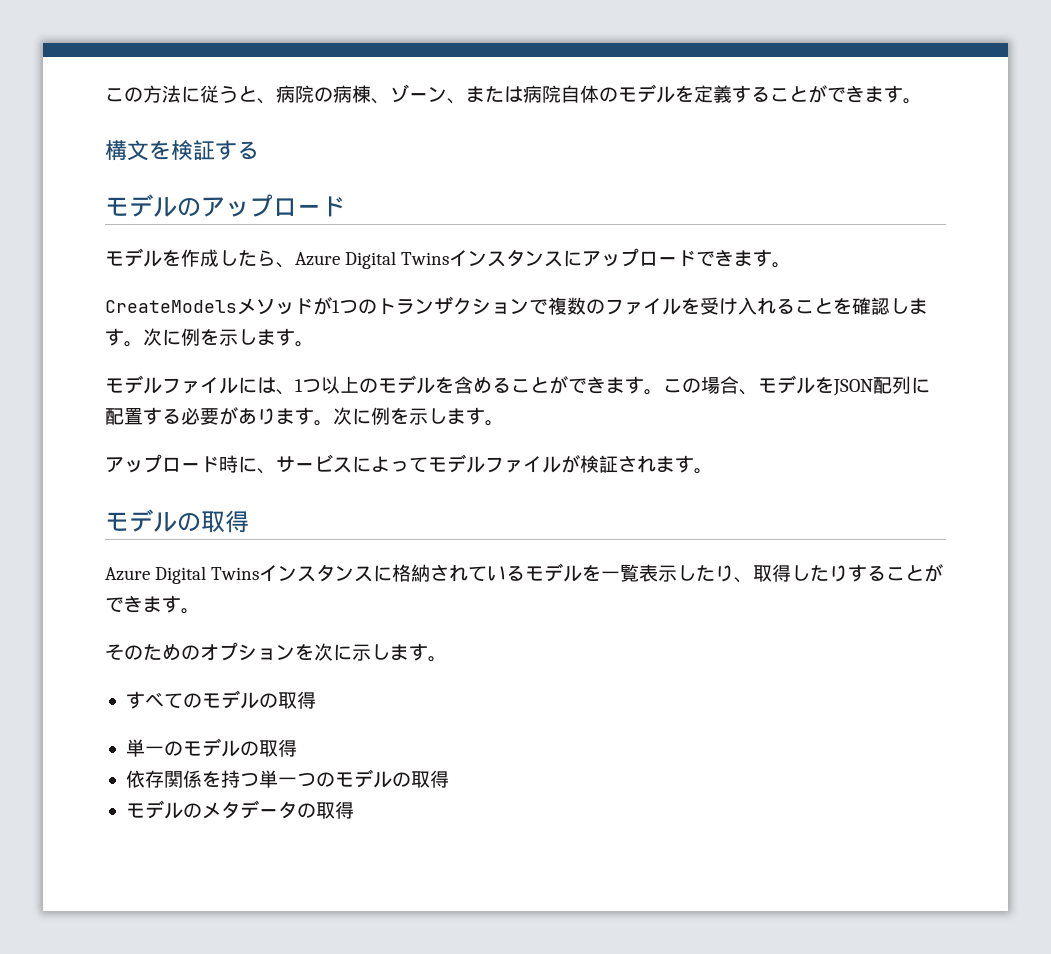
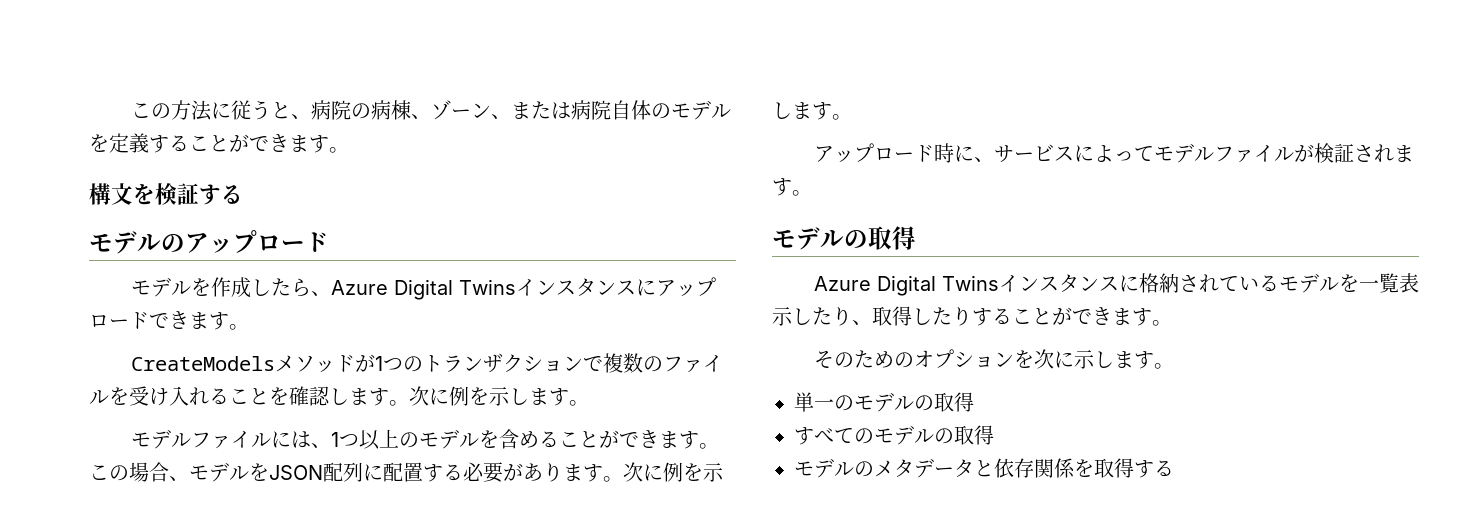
- すべてのモデルの取得
- 依存関係を持つ単一つのモデルの取得
+ すべてのモデルの取得
- モデルのメタデータの取得
+ モデルのメタデータと依存関係を取得する

